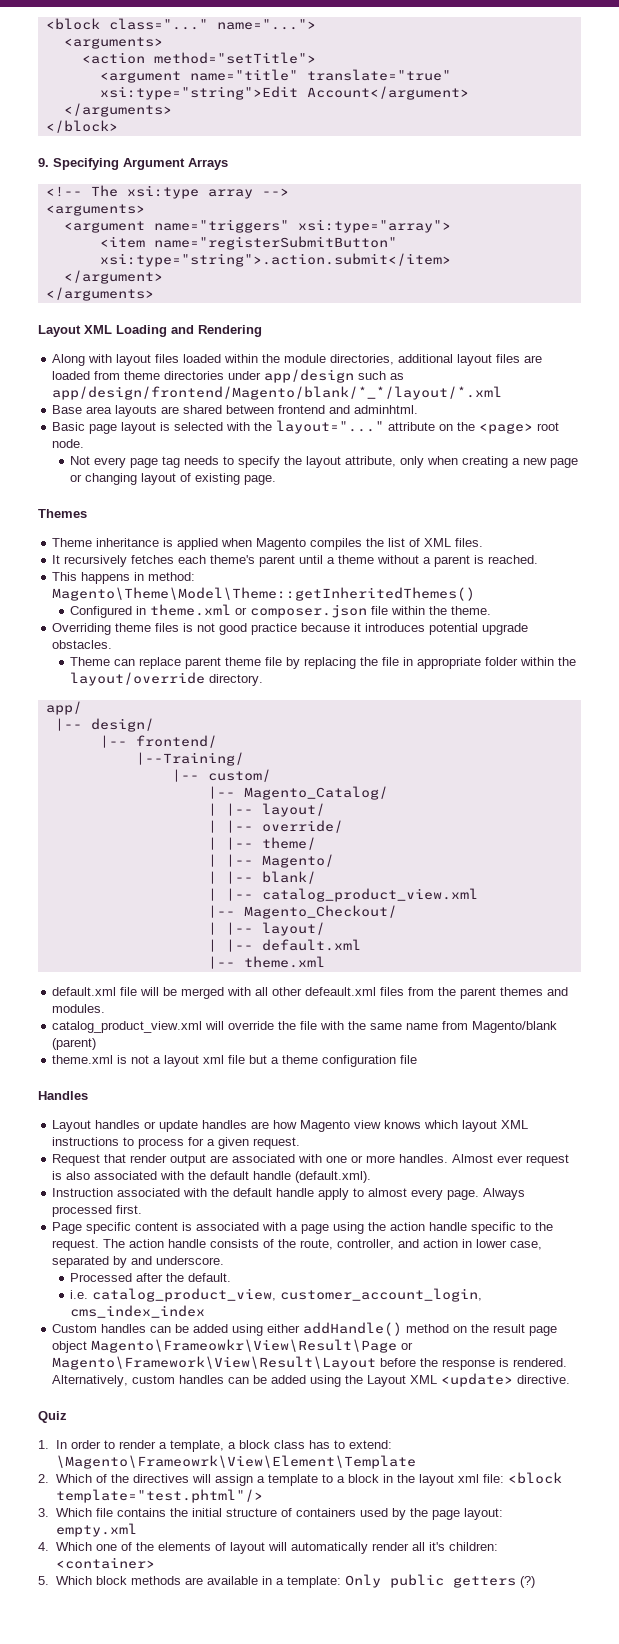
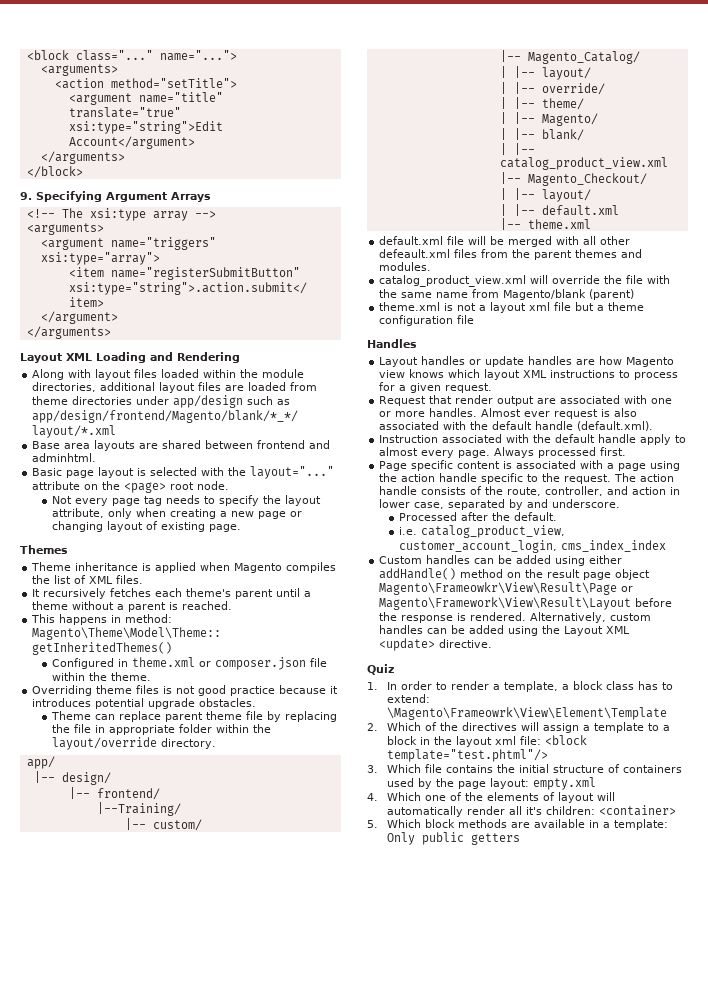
- 5. Which block methods are available in a template: Only public getters (?)
+ 5. Which block methods are available in a template: Only public getters

